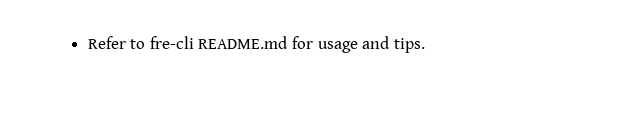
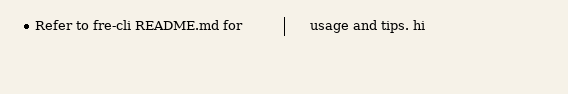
- Refer to fre-cli README.md for usage and tips.
+ Refer to fre-cli README.md for usage and tips. hi

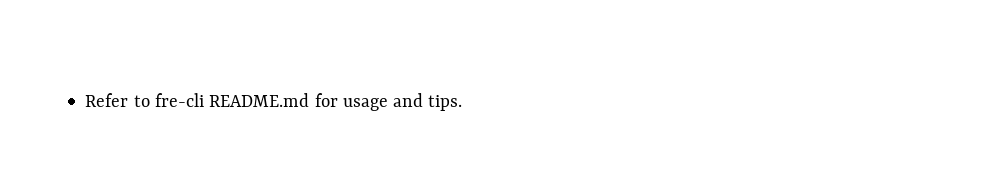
- Refer to fre-cli README.md for usage and tips. hi
+ Refer to fre-cli README.md for usage and tips.

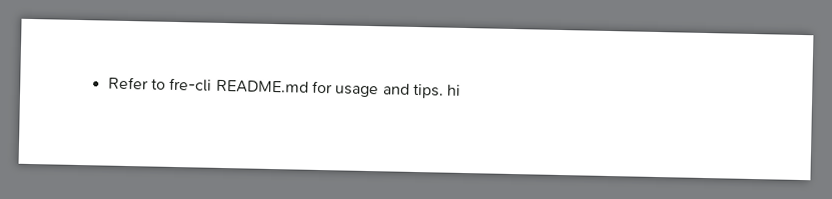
- Refer to fre-cli README.md for usage and tips.
+ Refer to fre-cli README.md for usage and tips. hi

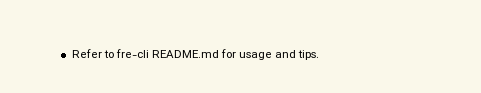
- Refer to fre-cli README.md for usage and tips. hi
+ Refer to fre-cli README.md for usage and tips.

